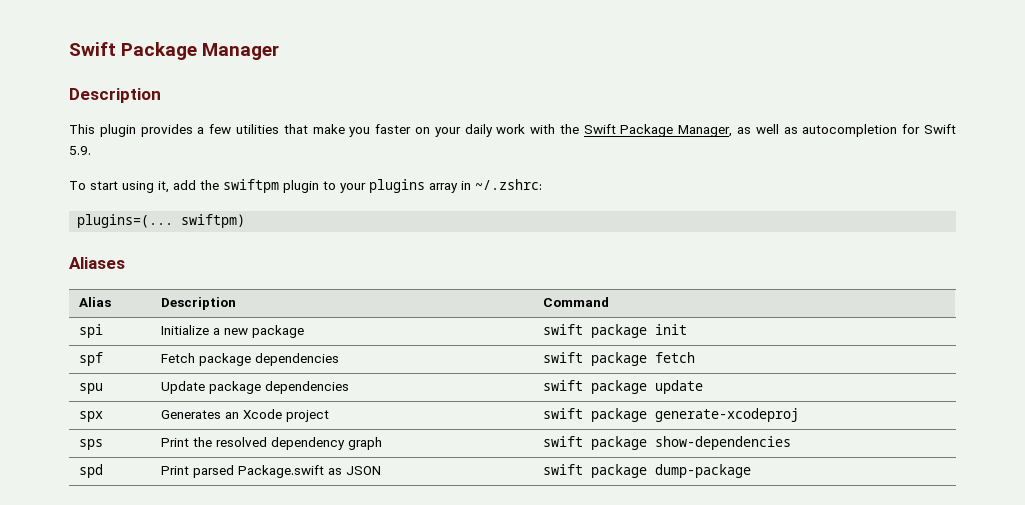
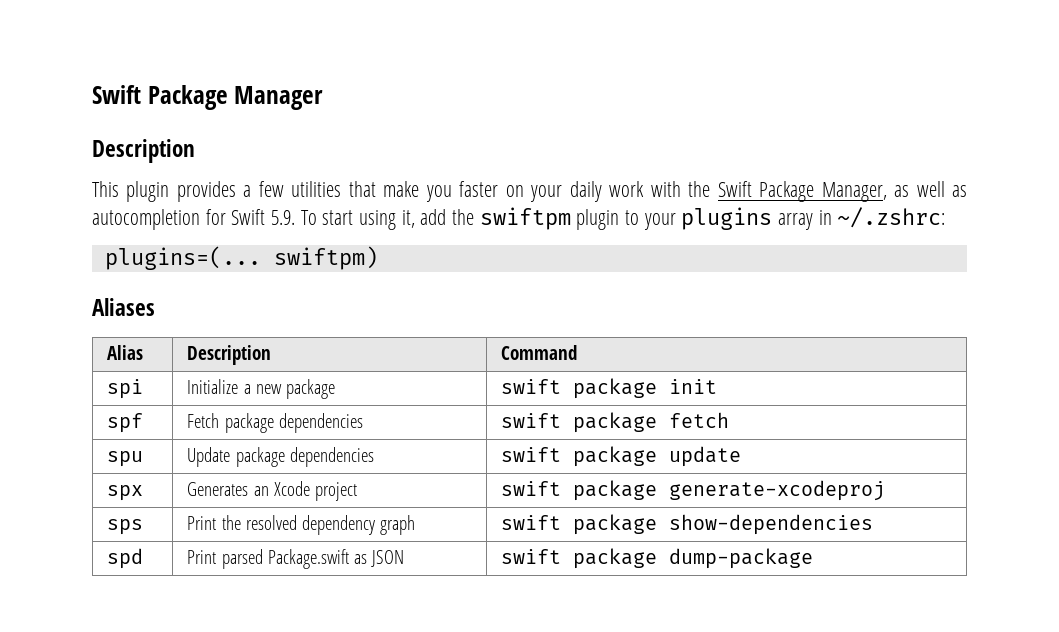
- This plugin provides a few utilities that make you faster on your daily work with the Swift Package Manager, as well as autocompletion for Swift 5.9.
- To start using it, add the swiftpm plugin to your plugins array in ~/.zshrc:
+ This plugin provides a few utilities that make you faster on your daily work with the Swift Package Manager, as well as autocompletion for Swift 5.9. To start using it, add the swiftpm plugin to your plugins array in ~/.zshrc:

